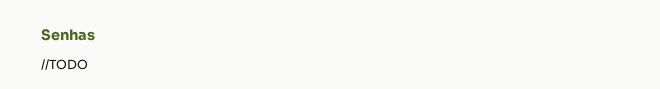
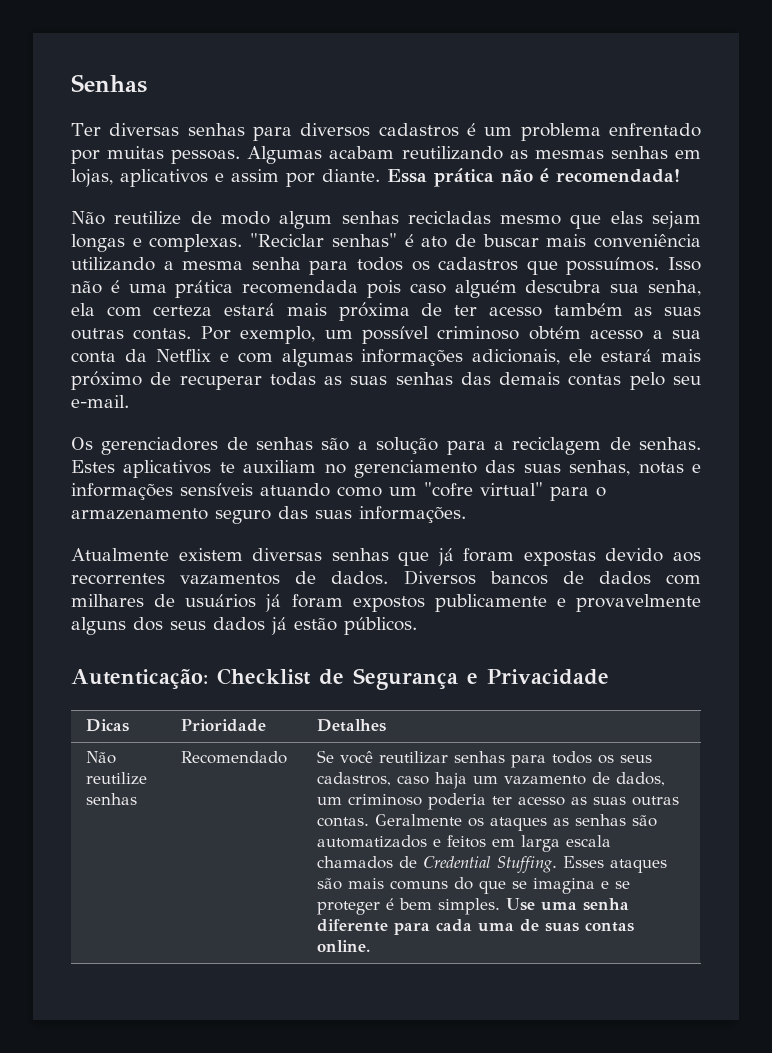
- //TODO
+ Ter diversas senhas para diversos cadastros é um problema enfrentado por muitas pessoas. Algumas acabam reutilizando as mesmas senhas em lojas, aplicativos e assim por diante. Essa prática não é recomendada!
+ Não reutilize de modo algum senhas recicladas mesmo que elas sejam longas e complexas. "Reciclar senhas" é ato de buscar mais conveniência utilizando a mesma senha para todos os cadastros que possuímos. Isso não é uma prática recomendada pois caso alguém descubra sua senha, ela com certeza estará mais próxima de ter acesso também as suas outras contas. Por exemplo, um possível criminoso obtém acesso a sua conta da Netflix e com algumas informações adicionais, ele estará mais próximo de recuperar todas as suas senhas das demais contas pelo seu e-mail.
+ Os gerenciadores de senhas são a solução para a reciclagem de senhas. Estes aplicativos te auxiliam no gerenciamento das suas senhas, notas e informações sensíveis atuando como um "cofre virtual" para o armazenamento seguro das suas informações.
+ Atualmente existem diversas senhas que já foram expostas devido aos recorrentes vazamentos de dados. Diversos bancos de dados com milhares de usuários já foram expostos publicamente e provavelmente alguns dos seus dados já estão públicos.
+ Autenticação: Checklist de Segurança e Privacidade
+ Dicas | Prioridade | Detalhes
+ Não reutilize senhas | Recomendado | Se você reutilizar senhas para todos os seus cadastros, caso haja um vazamento de dados, um criminoso poderia ter acesso as suas outras contas. Geralmente os ataques as senhas são automatizados e feitos em larga escala chamados de Credential Stuffing. Esses ataques são mais comuns do que se imagina e se proteger é bem simples. Use uma senha diferente para cada uma de suas contas online.

